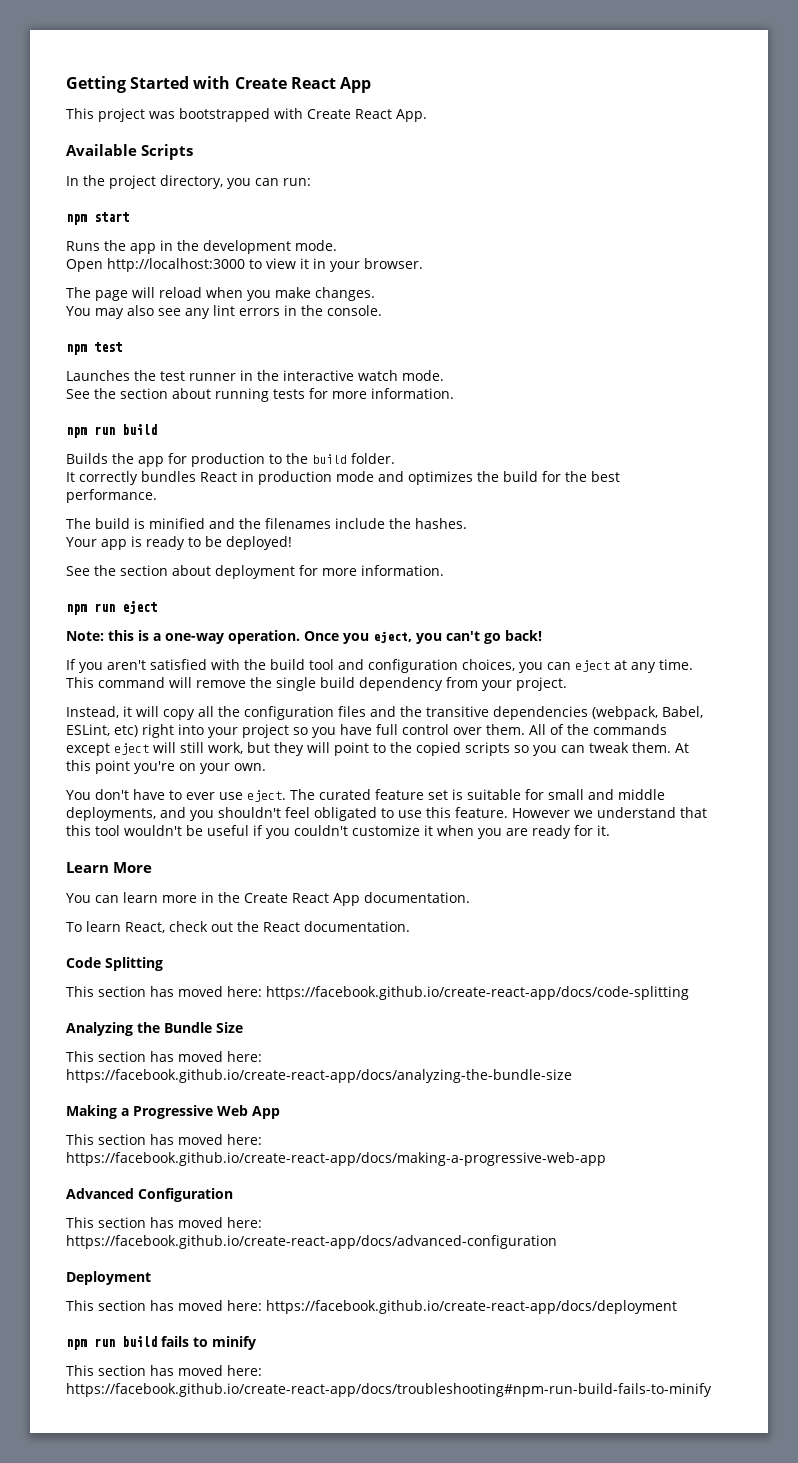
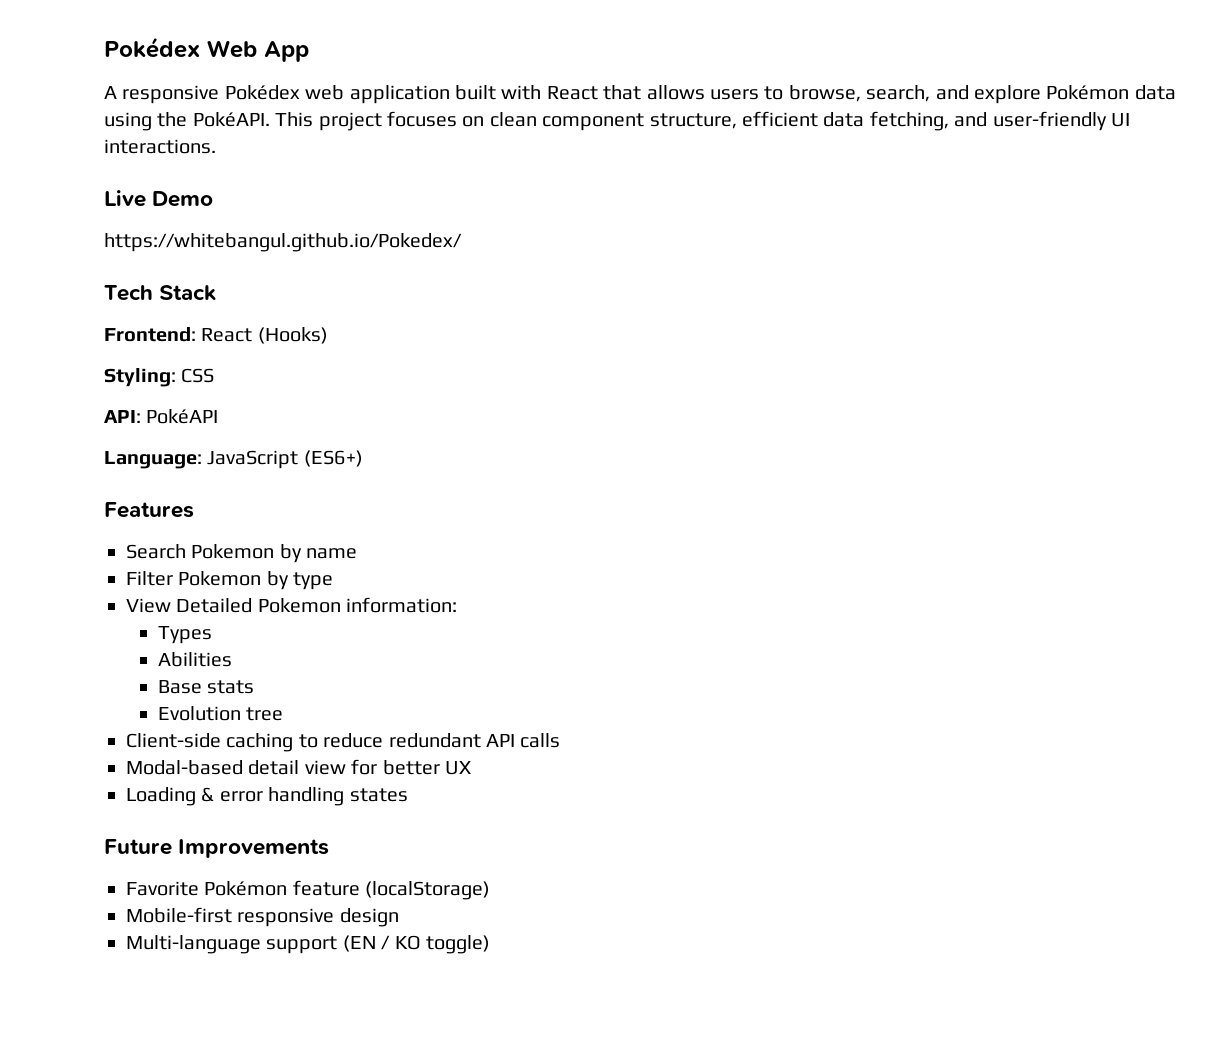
- Getting Started with Create React App
- This project was bootstrapped with Create React App.
- Available Scripts
- In the project directory, you can run:
- npm start
- Runs the app in the development mode.
- Open http://localhost:3000 to view it in your browser.
- The page will reload when you make changes.
- You may also see any lint errors in the console.
- npm test
- Launches the test runner in the interactive watch mode.
- See the section about running tests for more information.
- npm run build
- Builds the app for production to the build folder.
- It correctly bundles React in production mode and optimizes the build for the best performance.
- The build is minified and the filenames include the hashes.
- Your app is ready to be deployed!
- See the section about deployment for more information.
- npm run eject
- Note: this is a one-way operation. Once you eject, you can't go back!
- If you aren't satisfied with the build tool and configuration choices, you can eject at any time. This command will remove the single build dependency from your project.
- Instead, it will copy all the configuration files and the transitive dependencies (webpack, Babel, ESLint, etc) right into your project so you have full control over them. All of the commands except eject will still work, but they will point to the copied scripts so you can tweak them. At this point you're on your own.
- You don't have to ever use eject. The curated feature set is suitable for small and middle deployments, and you shouldn't feel obligated to use this feature. However we understand that this tool wouldn't be useful if you couldn't customize it when you are ready for it.
- Learn More
- You can learn more in the Create React App documentation.
- To learn React, check out the React documentation.
- Code Splitting
- This section has moved here: https://facebook.github.io/create-react-app/docs/code-splitting
- Analyzing the Bundle Size
- This section has moved here: https://facebook.github.io/create-react-app/docs/analyzing-the-bundle-size
- Making a Progressive Web App
- This section has moved here: https://facebook.github.io/create-react-app/docs/making-a-progressive-web-app
- Advanced Configuration
- This section has moved here: https://facebook.github.io/create-react-app/docs/advanced-configuration
- Deployment
- This section has moved here: https://facebook.github.io/create-react-app/docs/deployment
- npm run build fails to minify
- This section has moved here: https://facebook.github.io/create-react-app/docs/troubleshooting#npm-run-build-fails-to-minify
+ Pokédex Web App
+ A responsive Pokédex web application built with React that allows users to browse, search, and explore Pokémon data using the PokéAPI. This project focuses on clean component structure, efficient data fetching, and user-friendly UI interactions.
+ Live Demo
+ https://whitebangul.github.io/Pokedex/
+ Tech Stack
+ Frontend: React (Hooks)
+ Styling: CSS
+ API: PokéAPI
+ Language: JavaScript (ES6+)
+ Features
+ Search Pokemon by name
+ Filter Pokemon by type
+ View Detailed Pokemon information:
+ Types
+ Abilities
+ Base stats
+ Evolution tree
+ Client-side caching to reduce redundant API calls
+ Modal-based detail view for better UX
+ Loading & error handling states
+ Future Improvements
+ Favorite Pokémon feature (localStorage)
+ Mobile-first responsive design
+ Multi-language support (EN / KO toggle)

